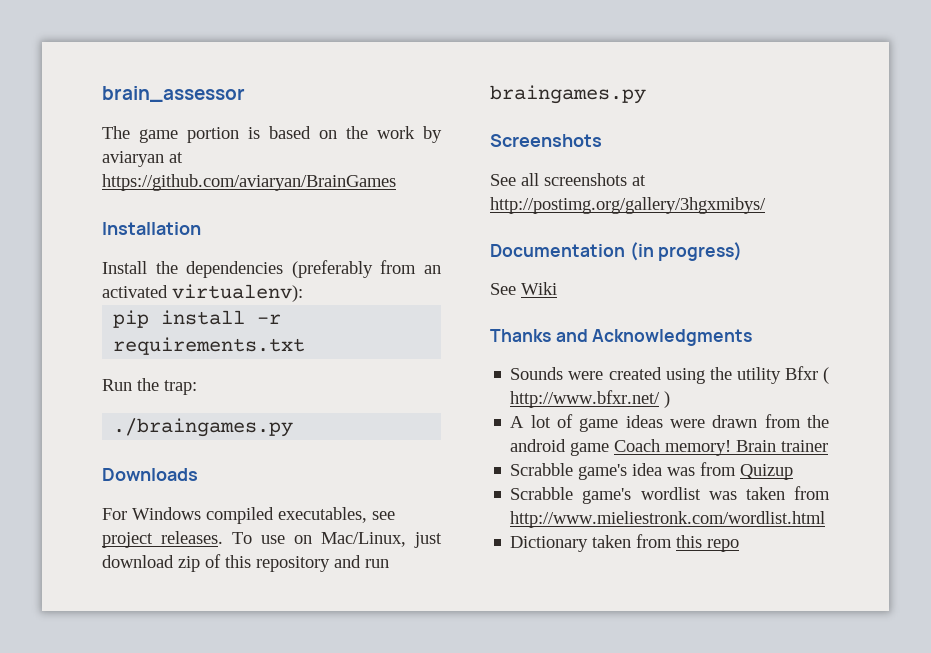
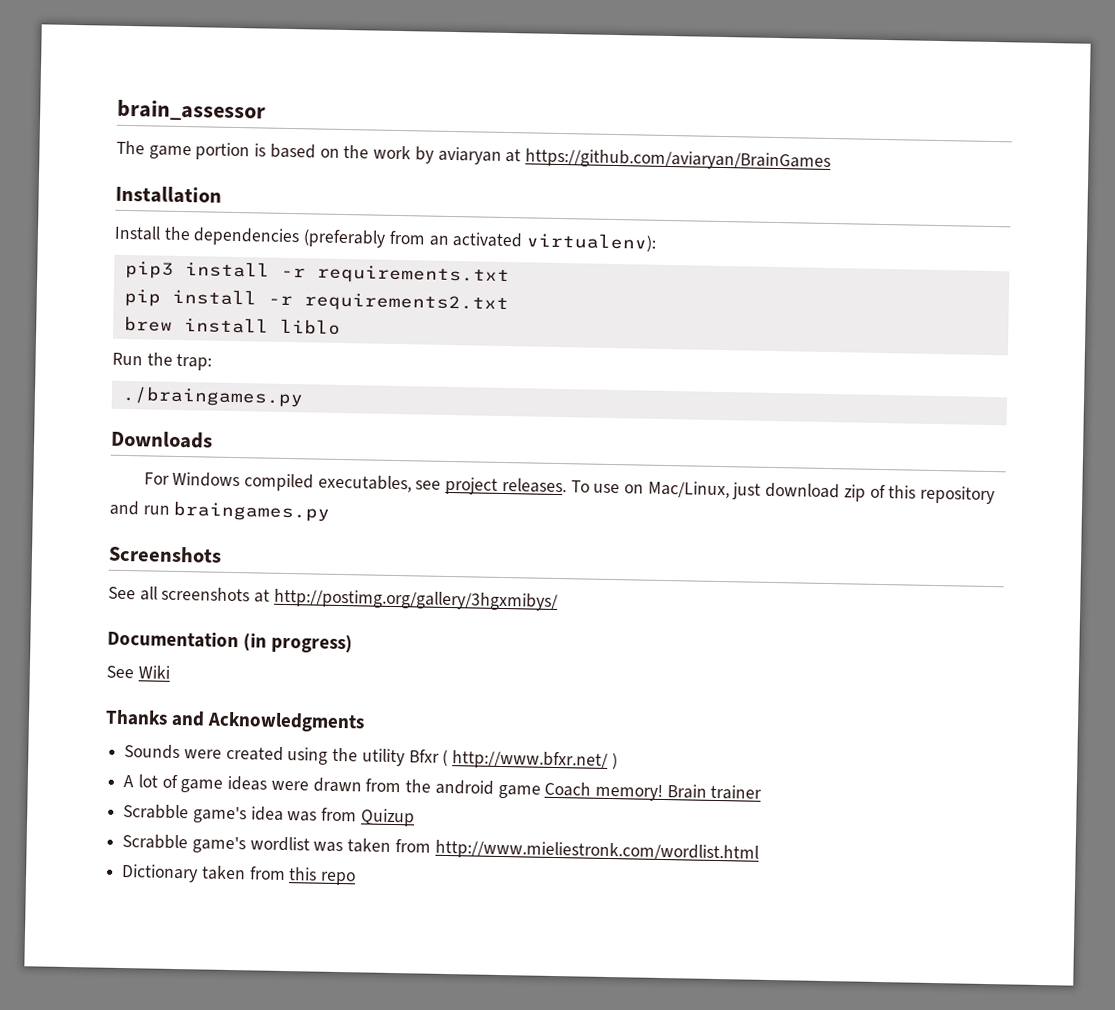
+ pip3 install -r requirements.txt
- pip install -r requirements.txt
+ pip install -r requirements2.txt
+ brew install liblo

